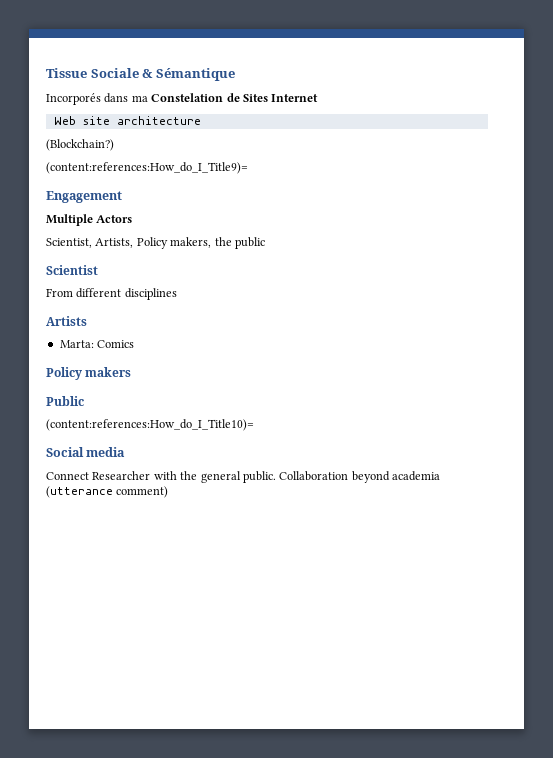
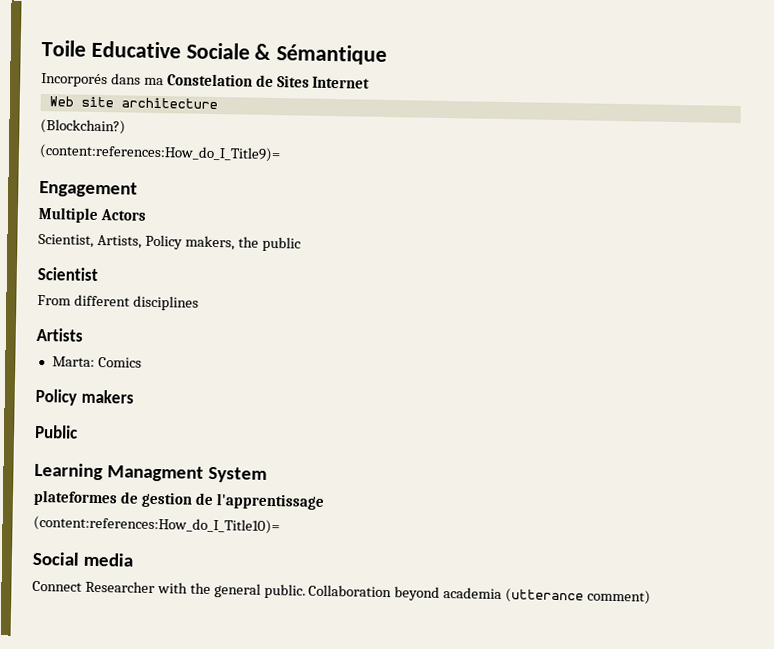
- Tissue Sociale & Sémantique
+ Toile Educative Sociale & Sémantique
+ Learning Managment System
+ plateformes de gestion de l'apprentissage

